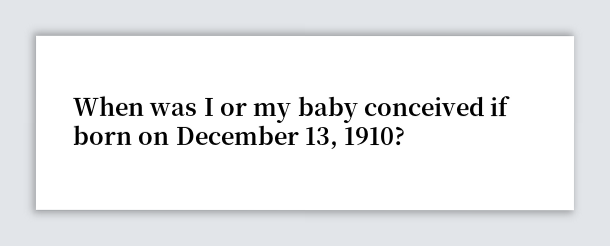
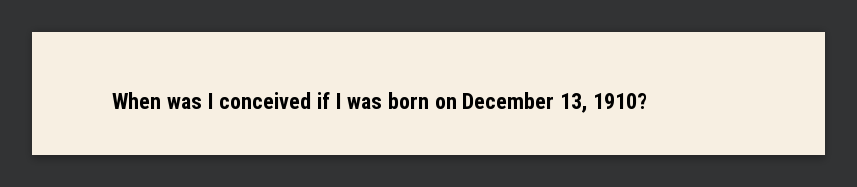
- When was I or my baby conceived if born on December 13, 1910?
+ When was I conceived if I was born on December 13, 1910?

